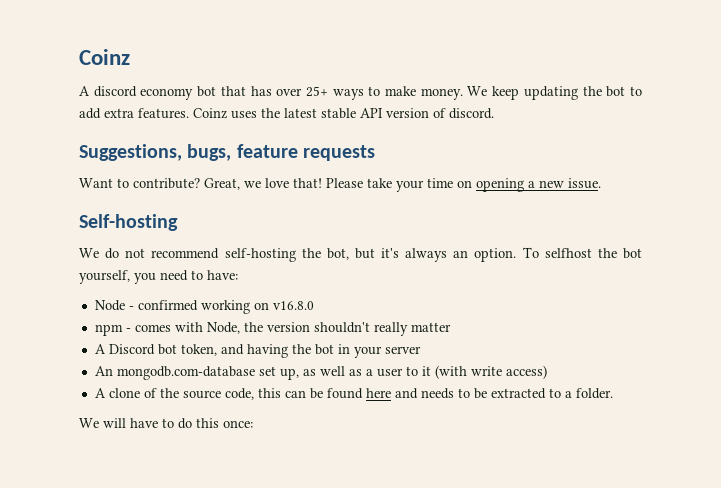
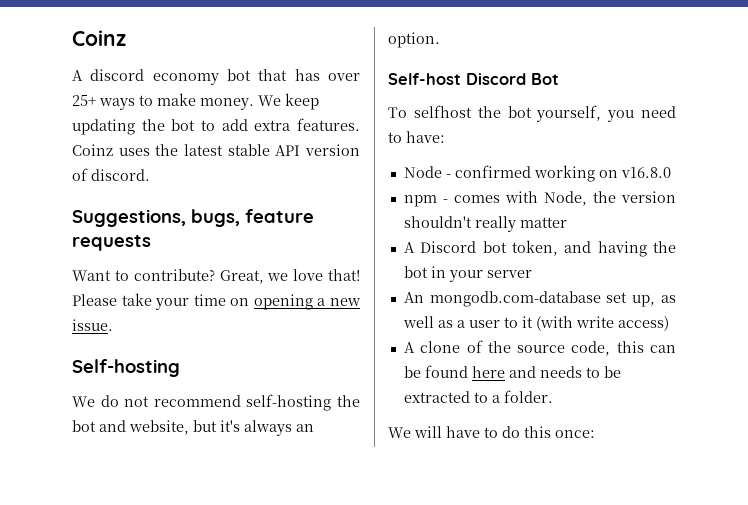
- We do not recommend self-hosting the bot, but it's always an option. To selfhost the bot yourself, you need to have:
+ We do not recommend self-hosting the bot and website, but it's always an option.
+ Self-host Discord Bot
+ To selfhost the bot yourself, you need to have:

